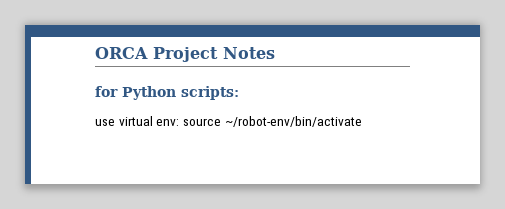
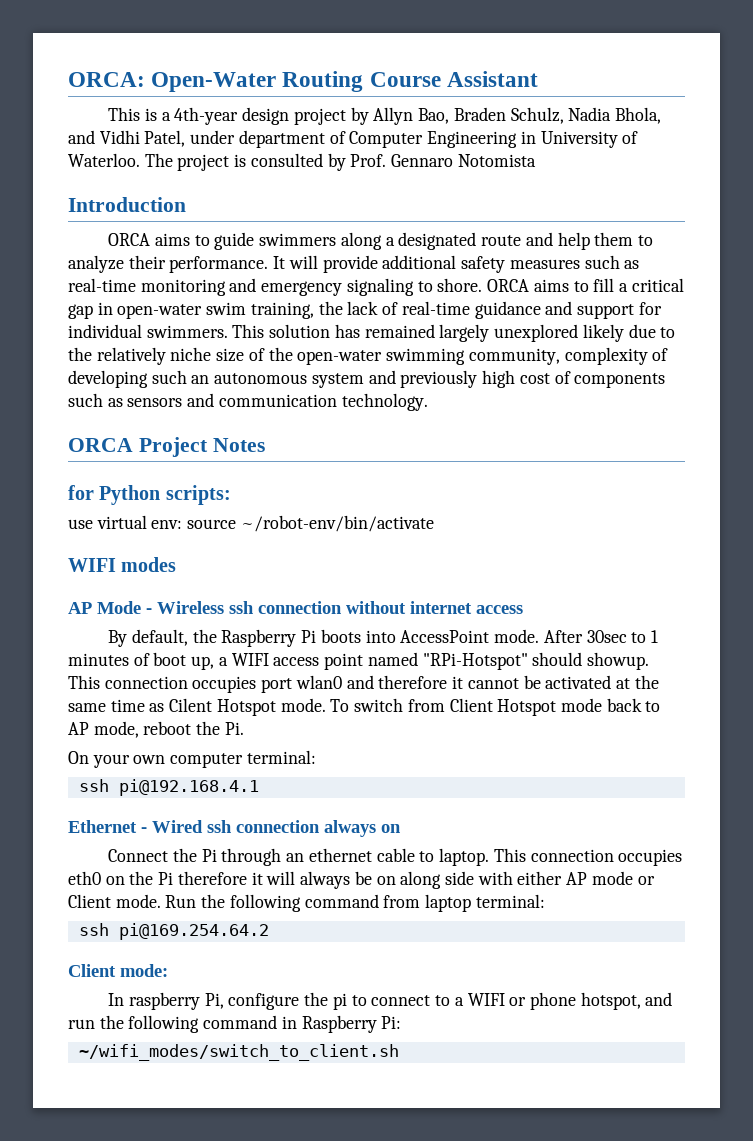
+ ORCA: Open-Water Routing Course Assistant
+ This is a 4th-year design project by Allyn Bao, Braden Schulz, Nadia Bhola, and Vidhi Patel, under department of Computer Engineering in University of Waterloo. The project is consulted by Prof. Gennaro Notomista
+ Introduction
+ ORCA aims to guide swimmers along a designated route and help them to analyze their performance. It will provide additional safety measures such as real-time monitoring and emergency signaling to shore. ORCA aims to fill a critical gap in open-water swim training, the lack of real-time guidance and support for individual swimmers. This solution has remained largely unexplored likely due to the relatively niche size of the open-water swimming community, complexity of developing such an autonomous system and previously high cost of components such as sensors and communication technology.
+ WIFI modes
+ AP Mode - Wireless ssh connection without internet access
+ By default, the Raspberry Pi boots into AccessPoint mode. After 30sec to 1 minutes of boot up, a WIFI access point named "RPi-Hotspot" should showup. This connection occupies port wlan0 and therefore it cannot be activated at the same time as Cilent Hotspot mode. To switch from Client Hotspot mode back to AP mode, reboot the Pi.
+ On your own computer terminal:
+ ssh pi@192.168.4.1
+ Ethernet - Wired ssh connection always on
+ Connect the Pi through an ethernet cable to laptop. This connection occupies eth0 on the Pi therefore it will always be on along side with either AP mode or Client mode. Run the following command from laptop terminal:
+ ssh pi@169.254.64.2
+ Client mode:
+ In raspberry Pi, configure the pi to connect to a WIFI or phone hotspot, and run the following command in Raspberry Pi:
+ ~/wifi_modes/switch_to_client.sh

